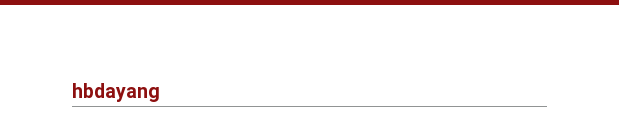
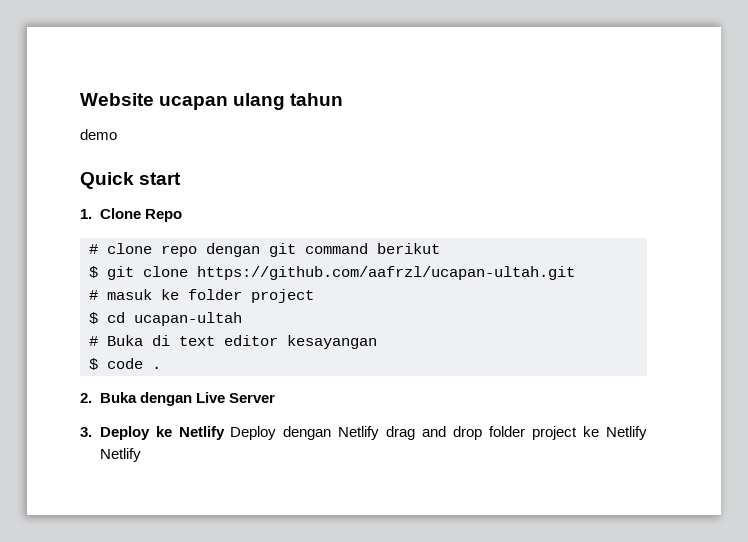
- hbdayang
+ Website ucapan ulang tahun
+ demo
+ Quick start
+ 1. Clone Repo
+ # clone repo dengan git command berikut
+ $ git clone https://github.com/aafrzl/ucapan-ultah.git
+ # masuk ke folder project
+ $ cd ucapan-ultah
+ # Buka di text editor kesayangan
+ $ code .
+ 2. Buka dengan Live Server
+ 3. Deploy ke Netlify Deploy dengan Netlify drag and drop folder project ke Netlify Netlify

